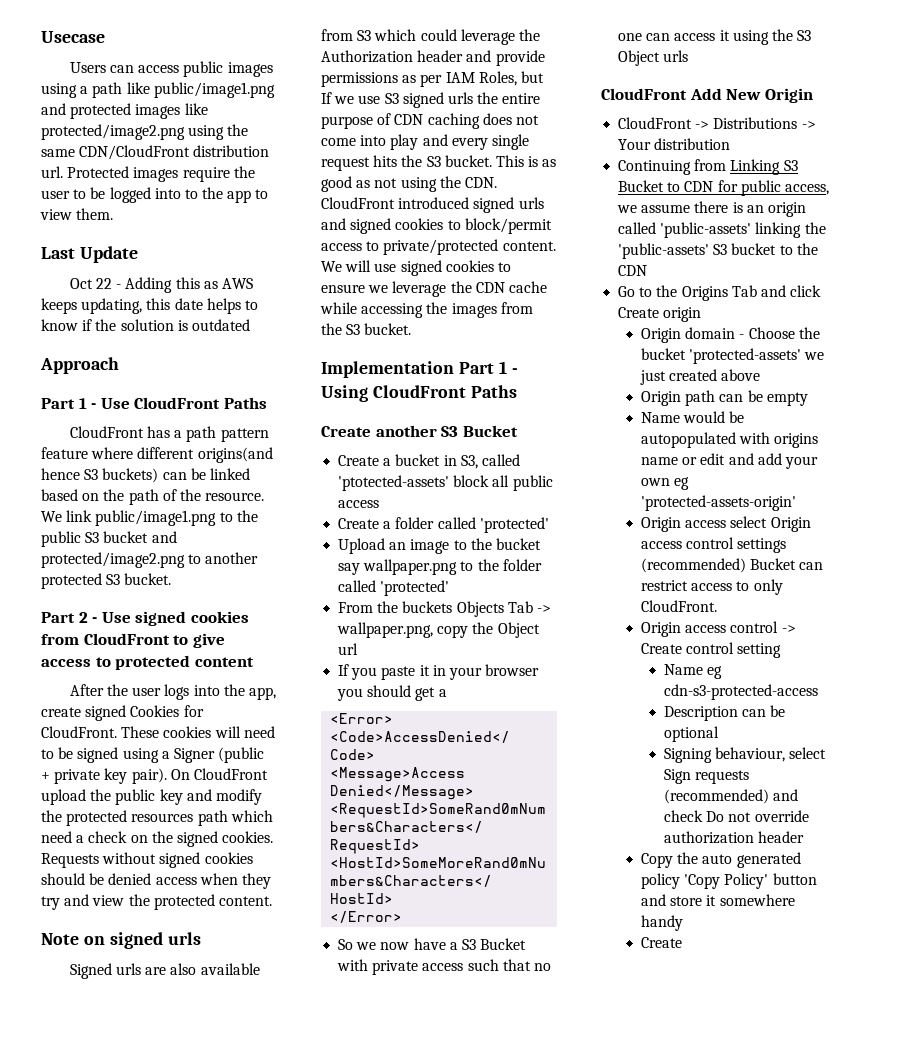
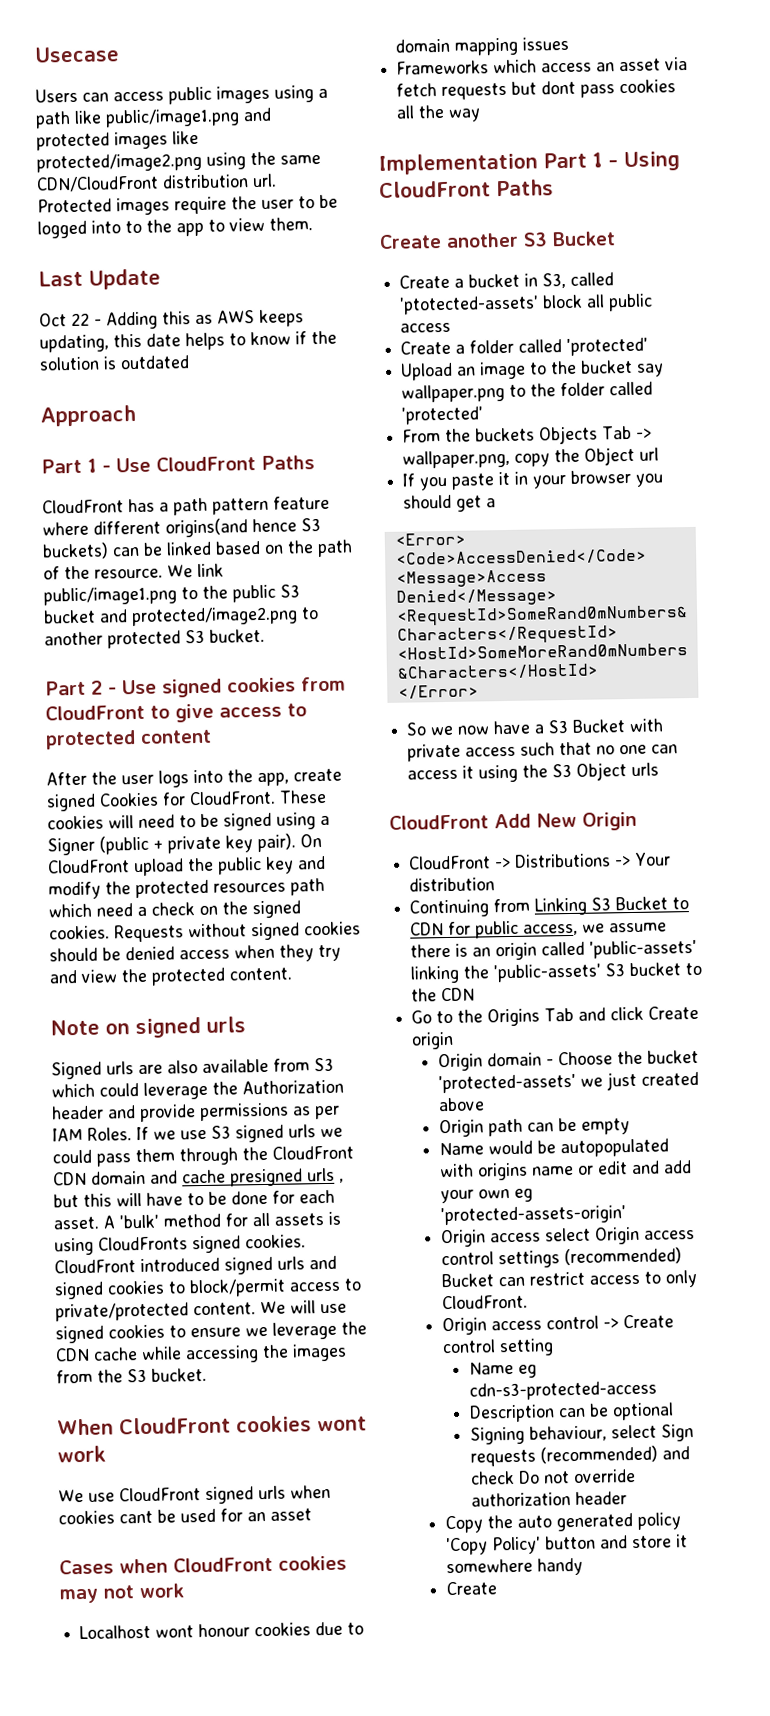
- Signed urls are also available from S3 which could leverage the Authorization header and provide permissions as per IAM Roles, but If we use S3 signed urls the entire purpose of CDN caching does not come into play and every single request hits the S3 bucket. This is as good as not using the CDN. CloudFront introduced signed urls and signed cookies to block/permit access to private/protected content.
+ Signed urls are also available from S3 which could leverage the Authorization header and provide permissions as per IAM Roles. If we use S3 signed urls we could pass them through the CloudFront CDN domain and cache presigned urls , but this will have to be done for each asset. A 'bulk' method for all assets is using CloudFronts signed cookies. CloudFront introduced signed urls and signed cookies to block/permit access to private/protected content.
+ When CloudFront cookies wont work
+ We use CloudFront signed urls when cookies cant be used for an asset
+ Cases when CloudFront cookies may not work
+ Localhost wont honour cookies due to domain mapping issues
+ Frameworks which access an asset via fetch requests but dont pass cookies all the way

